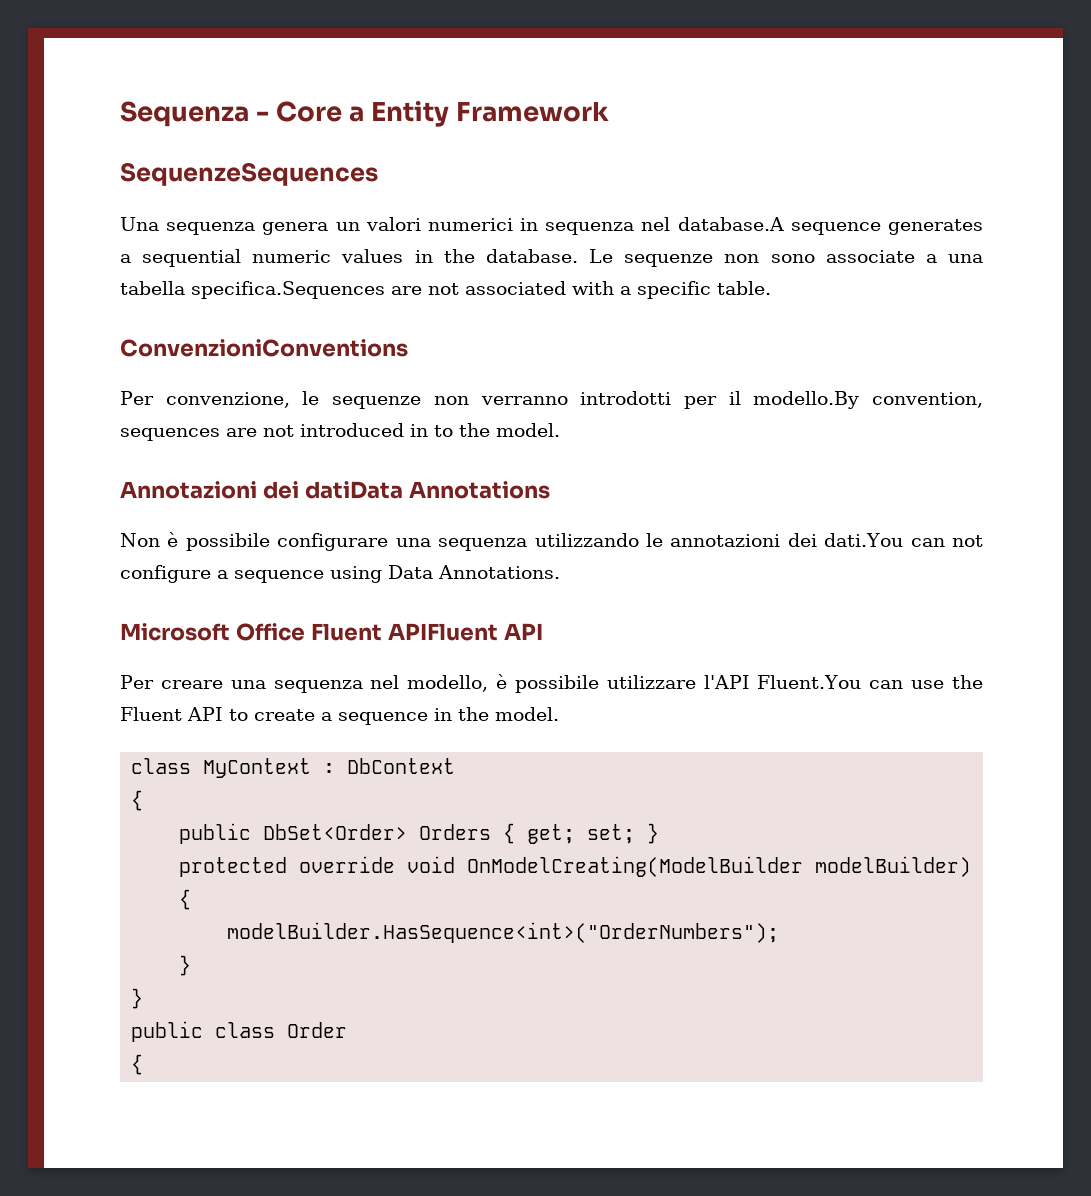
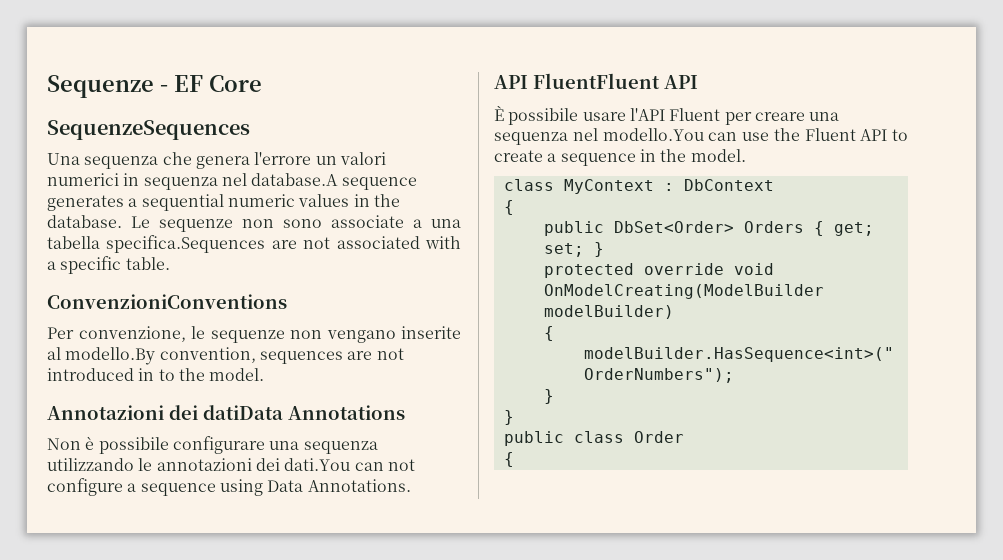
- Sequenza - Core a Entity Framework
+ Sequenze - EF Core
- Una sequenza genera un valori numerici in sequenza nel database.A sequence generates a sequential numeric values in the database.
+ Una sequenza che genera l'errore un valori numerici in sequenza nel database.A sequence generates a sequential numeric values in the database.
- Per convenzione, le sequenze non verranno introdotti per il modello.By convention, sequences are not introduced in to the model.
+ Per convenzione, le sequenze non vengano inserite al modello.By convention, sequences are not introduced in to the model.
- Microsoft Office Fluent APIFluent API
- Per creare una sequenza nel modello, è possibile utilizzare l'API Fluent.You can use the Fluent API to create a sequence in the model.
+ API FluentFluent API
+ È possibile usare l'API Fluent per creare una sequenza nel modello.You can use the Fluent API to create a sequence in the model.

